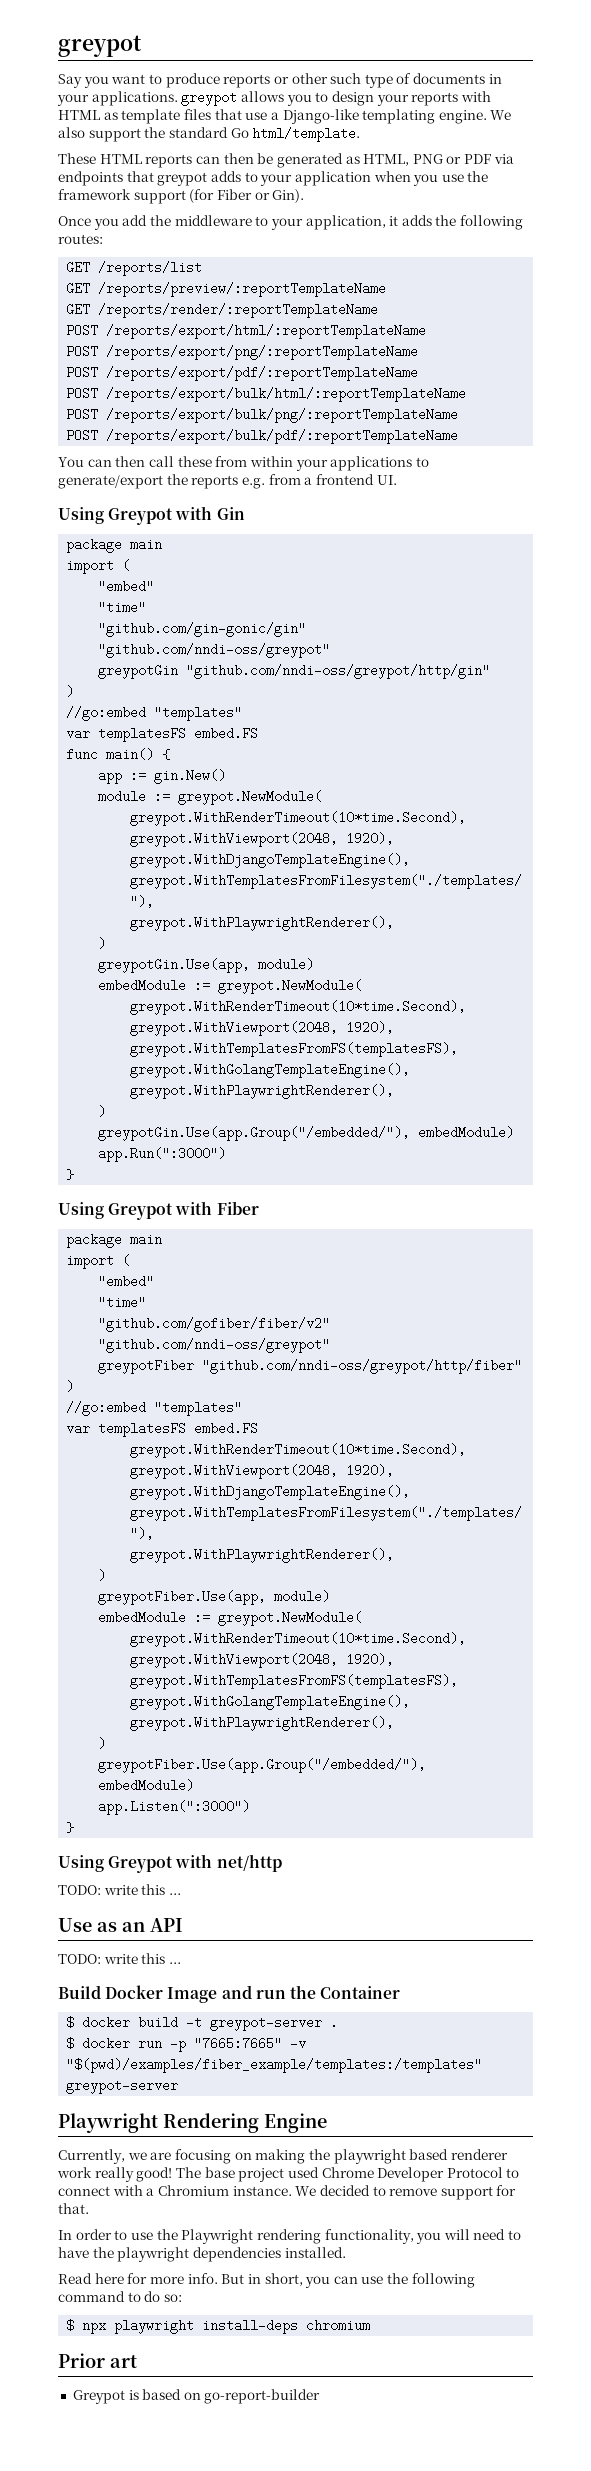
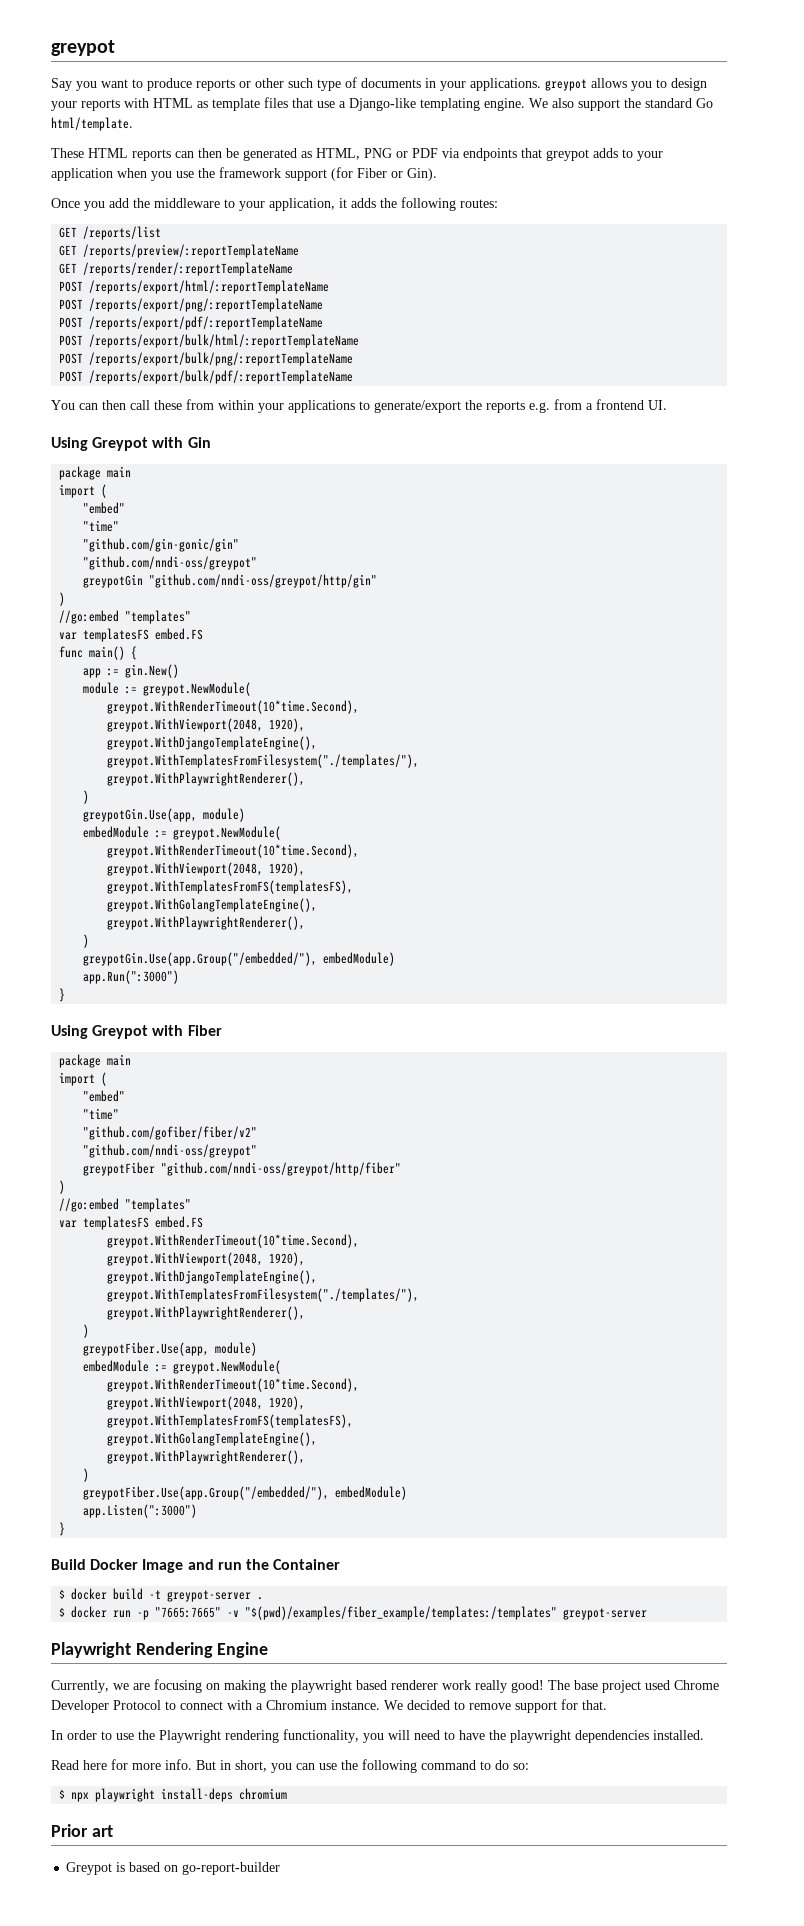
- Using Greypot with net/http
- TODO: write this ...
- Use as an API
- TODO: write this ...

